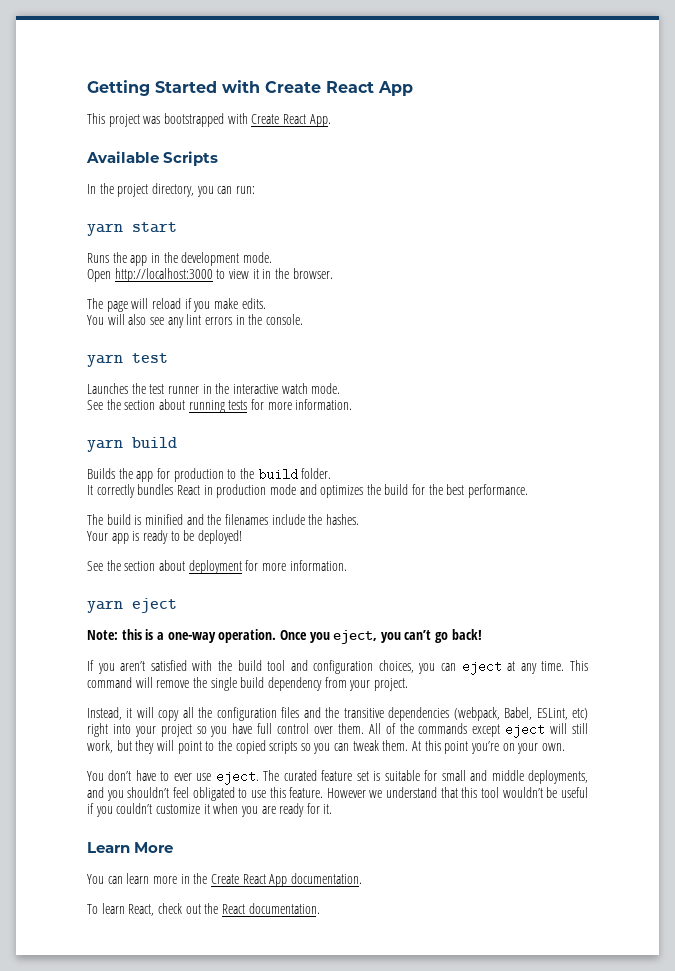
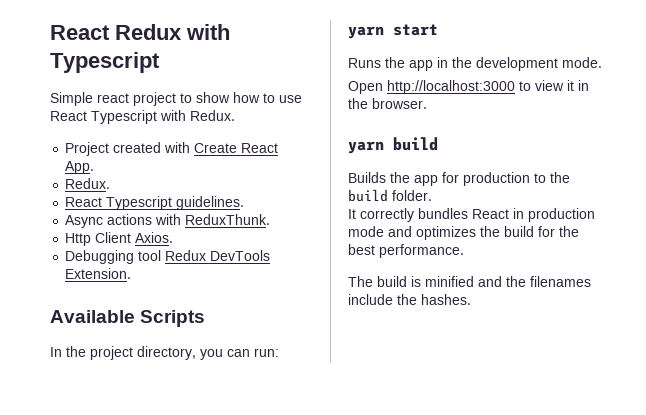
- Getting Started with Create React App
- This project was bootstrapped with Create React App.
+ React Redux with Typescript
+ Simple react project to show how to use React Typescript with Redux.
+ Project created with Create React App.
+ Redux.
+ React Typescript guidelines.
+ Async actions with ReduxThunk.
+ Http Client Axios.
+ Debugging tool Redux DevTools Extension.
- The page will reload if you make edits.
- You will also see any lint errors in the console.
- yarn test
- Launches the test runner in the interactive watch mode.
- See the section about running tests for more information.
- Your app is ready to be deployed!
- See the section about deployment for more information.
- yarn eject
- Note: this is a one-way operation. Once you eject, you can’t go back!
- If you aren’t satisfied with the build tool and configuration choices, you can eject at any time. This command will remove the single build dependency from your project.
- Instead, it will copy all the configuration files and the transitive dependencies (webpack, Babel, ESLint, etc) right into your project so you have full control over them. All of the commands except eject will still work, but they will point to the copied scripts so you can tweak them. At this point you’re on your own.
- You don’t have to ever use eject. The curated feature set is suitable for small and middle deployments, and you shouldn’t feel obligated to use this feature. However we understand that this tool wouldn’t be useful if you couldn’t customize it when you are ready for it.
- Learn More
- You can learn more in the Create React App documentation.
- To learn React, check out the React documentation.

